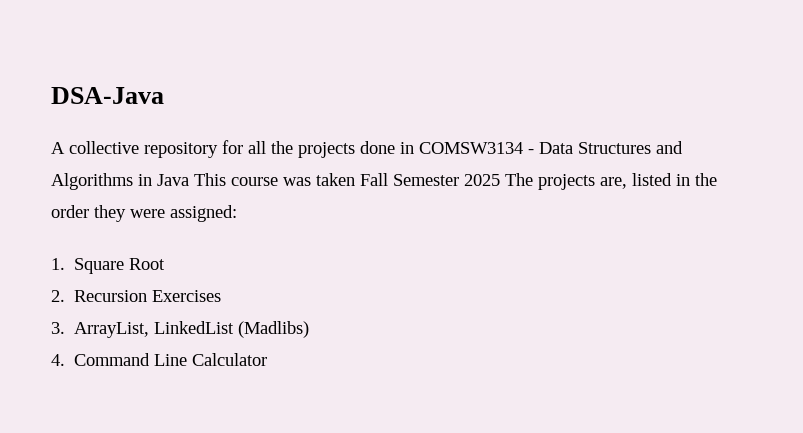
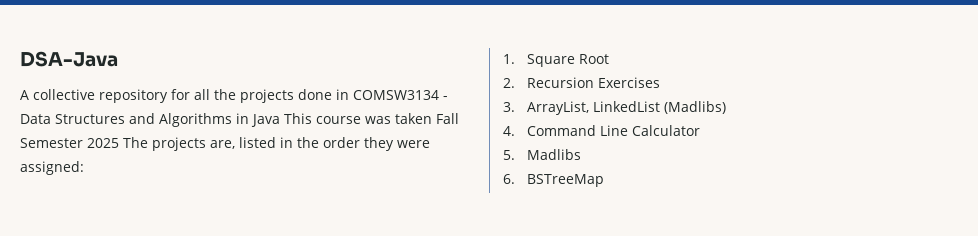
+ 5. Madlibs
+ 6. BSTreeMap

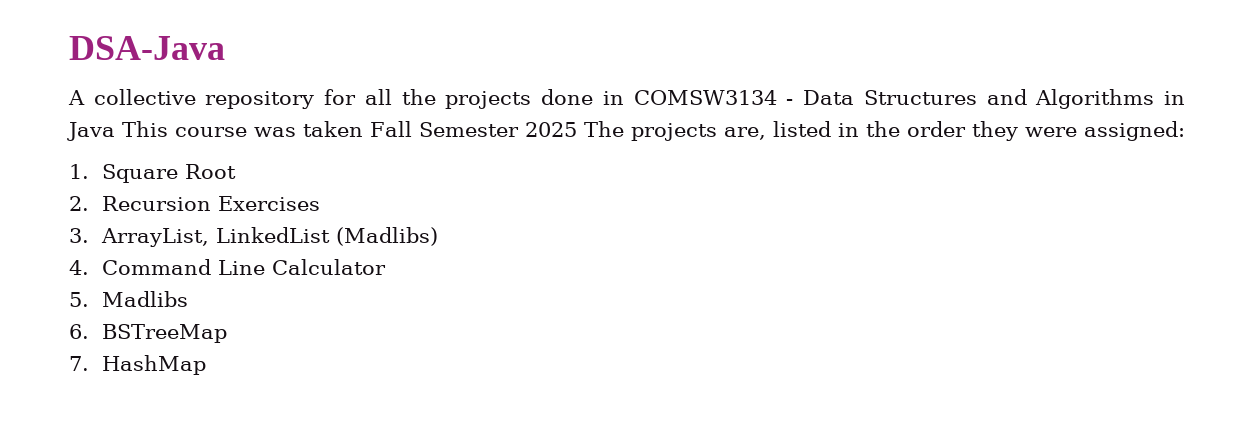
+ 7. HashMap

